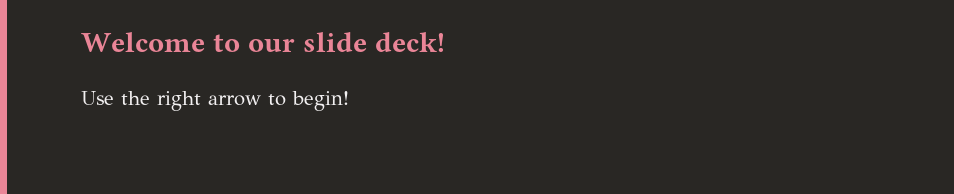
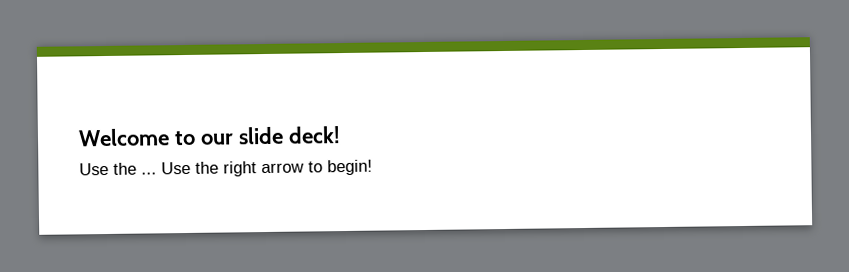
- Use the right arrow to begin!
+ Use the ... Use the right arrow to begin!

